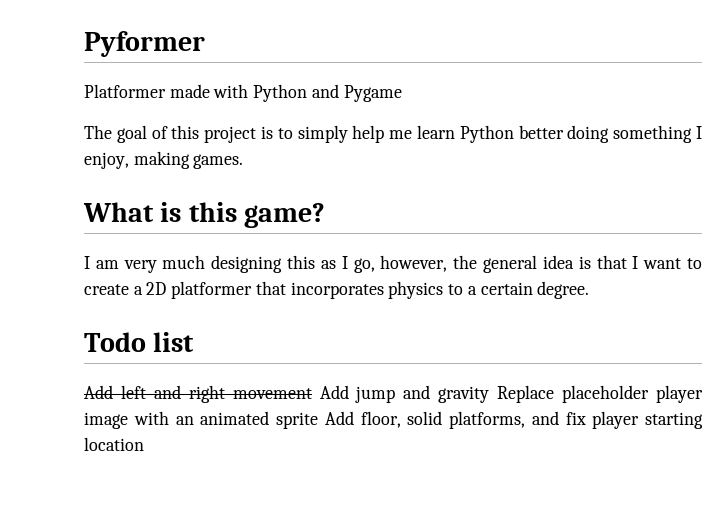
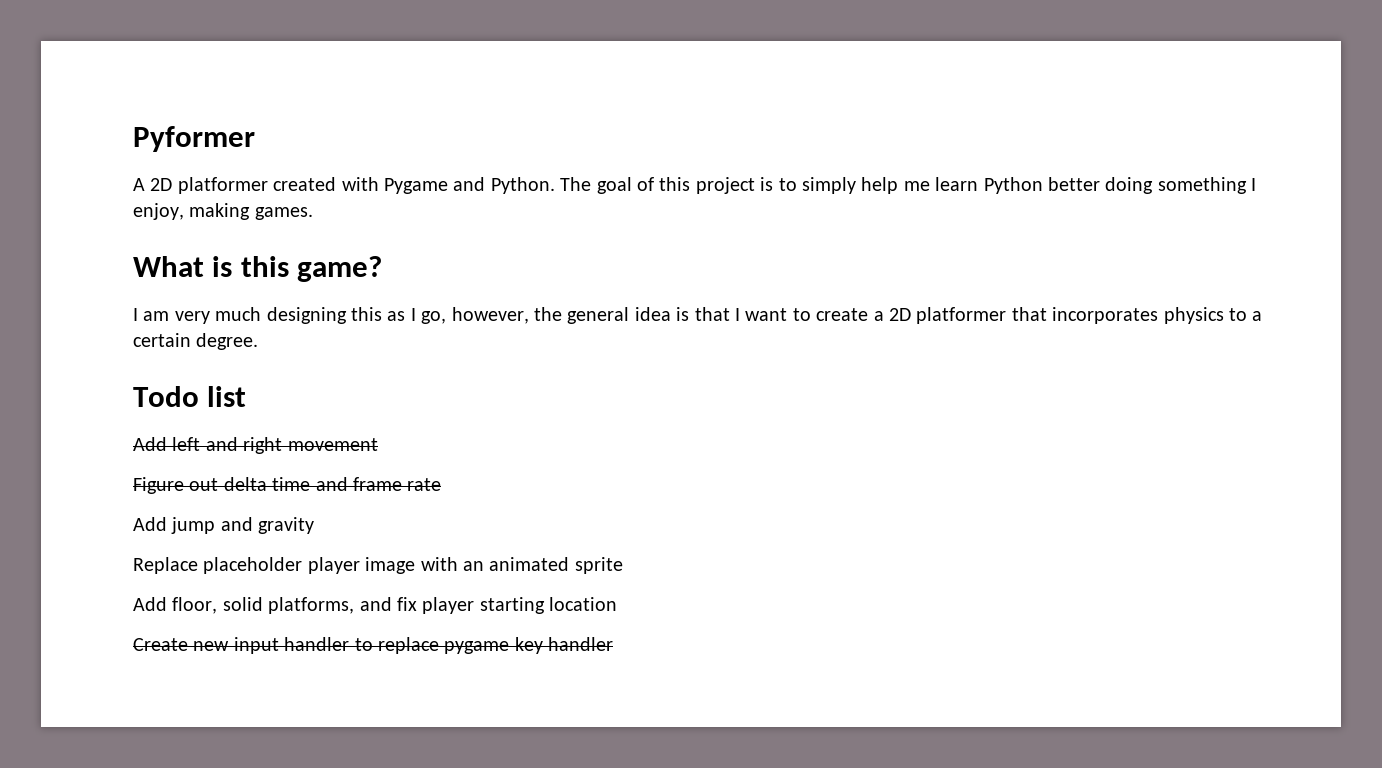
- Platformer made with Python and Pygame
- The goal of this project is to simply help me learn Python better doing something I enjoy, making games.
+ A 2D platformer created with Pygame and Python. The goal of this project is to simply help me learn Python better doing something I enjoy, making games.
- Add left and right movement Add jump and gravity Replace placeholder player image with an animated sprite Add floor, solid platforms, and fix player starting location
+ Add left and right movement
+ Figure out delta time and frame rate
+ Add jump and gravity
+ Replace placeholder player image with an animated sprite
+ Add floor, solid platforms, and fix player starting location
+ Create new input handler to replace pygame key handler

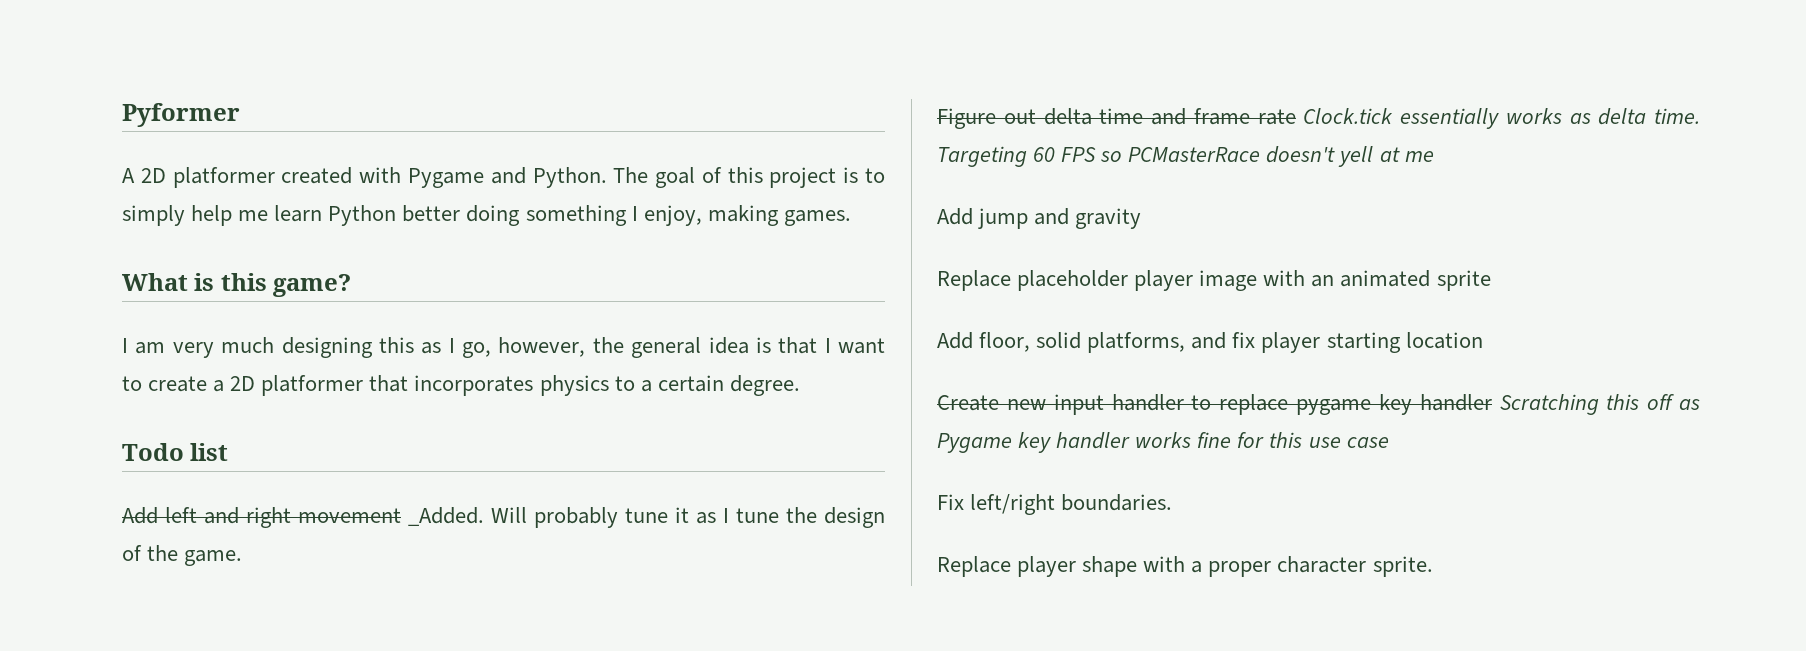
- Add left and right movement
+ Add left and right movement _Added. Will probably tune it as I tune the design of the game.
- Figure out delta time and frame rate
+ Figure out delta time and frame rate Clock.tick essentially works as delta time. Targeting 60 FPS so PCMasterRace doesn't yell at me
- Create new input handler to replace pygame key handler
+ Create new input handler to replace pygame key handler Scratching this off as Pygame key handler works fine for this use case
+ Fix left/right boundaries.
+ Replace player shape with a proper character sprite.

